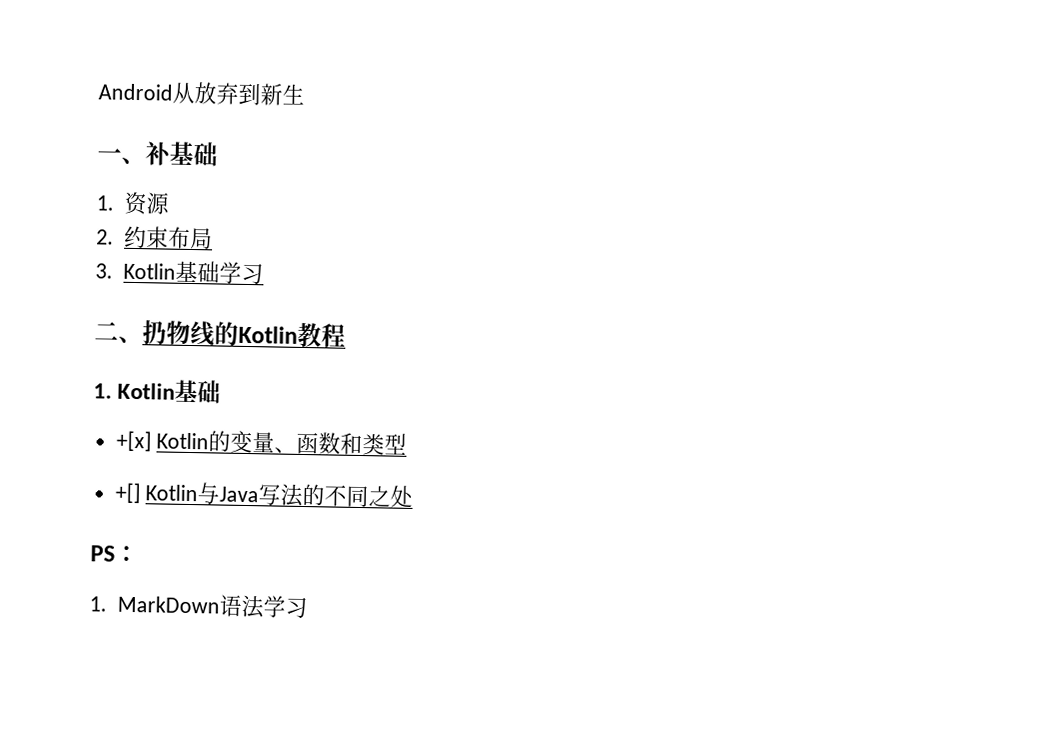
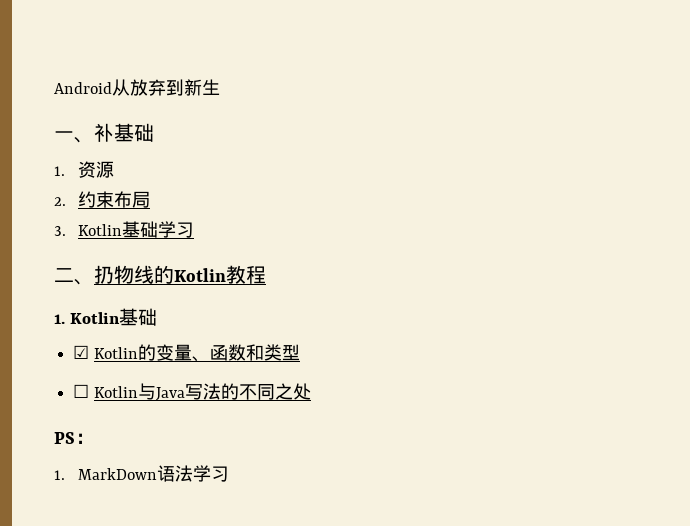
- +[x] Kotlin的变量、函数和类型
+ ☑ Kotlin的变量、函数和类型
- +[] Kotlin与Java写法的不同之处
+ ☐ Kotlin与Java写法的不同之处

